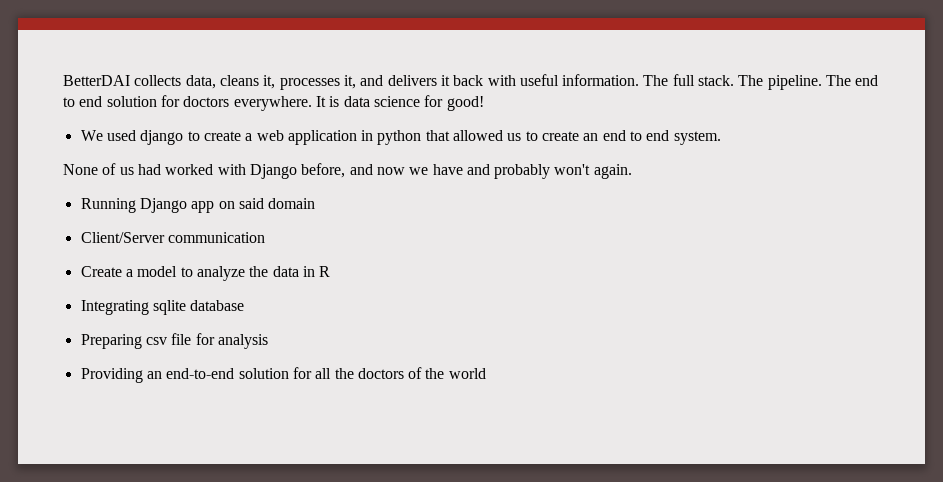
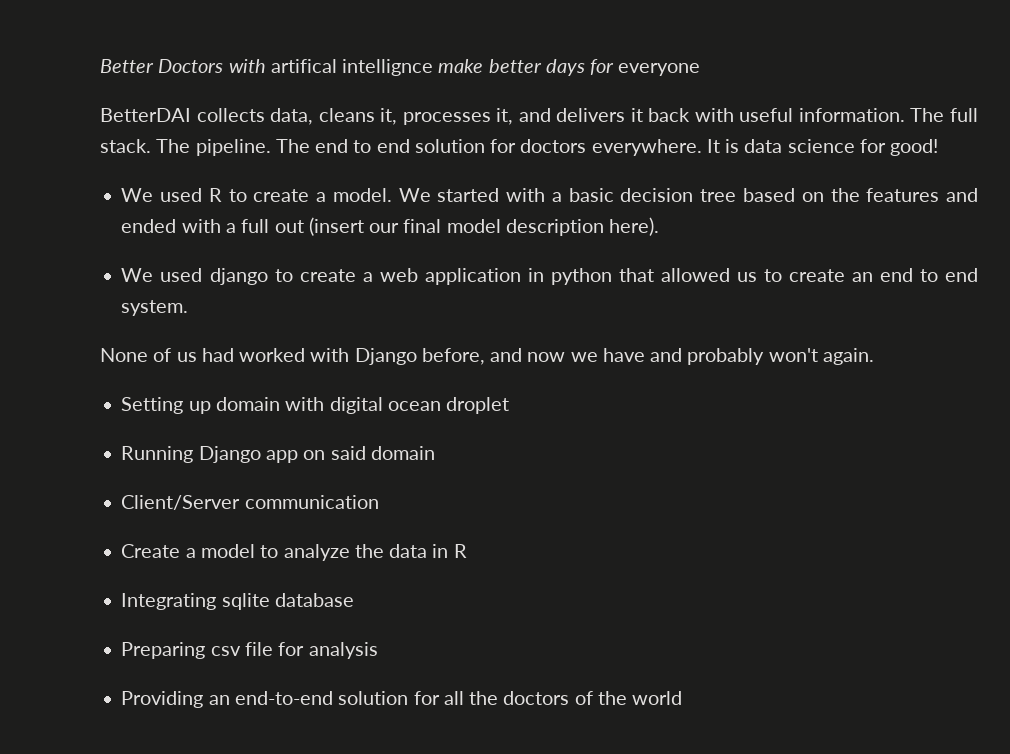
+ Better Doctors with artifical intellignce make better days for everyone
+ We used R to create a model. We started with a basic decision tree based on the features and ended with a full out (insert our final model description here).
+ Setting up domain with digital ocean droplet

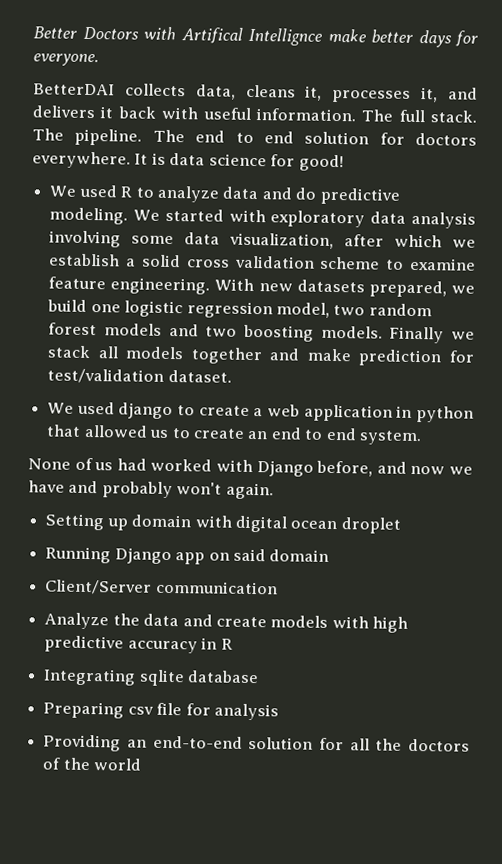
- Better Doctors with artifical intellignce make better days for everyone
+ Better Doctors with Artifical Intellignce make better days for everyone.
- We used R to create a model. We started with a basic decision tree based on the features and ended with a full out (insert our final model description here).
+ We used R to analyze data and do predictive modeling. We started with exploratory data analysis involving some data visualization, after which we establish a solid cross validation scheme to examine feature engineering. With new datasets prepared, we build one logistic regression model, two random forest models and two boosting models. Finally we stack all models together and make prediction for test/validation dataset.
- Create a model to analyze the data in R
+ Analyze the data and create models with high predictive accuracy in R

